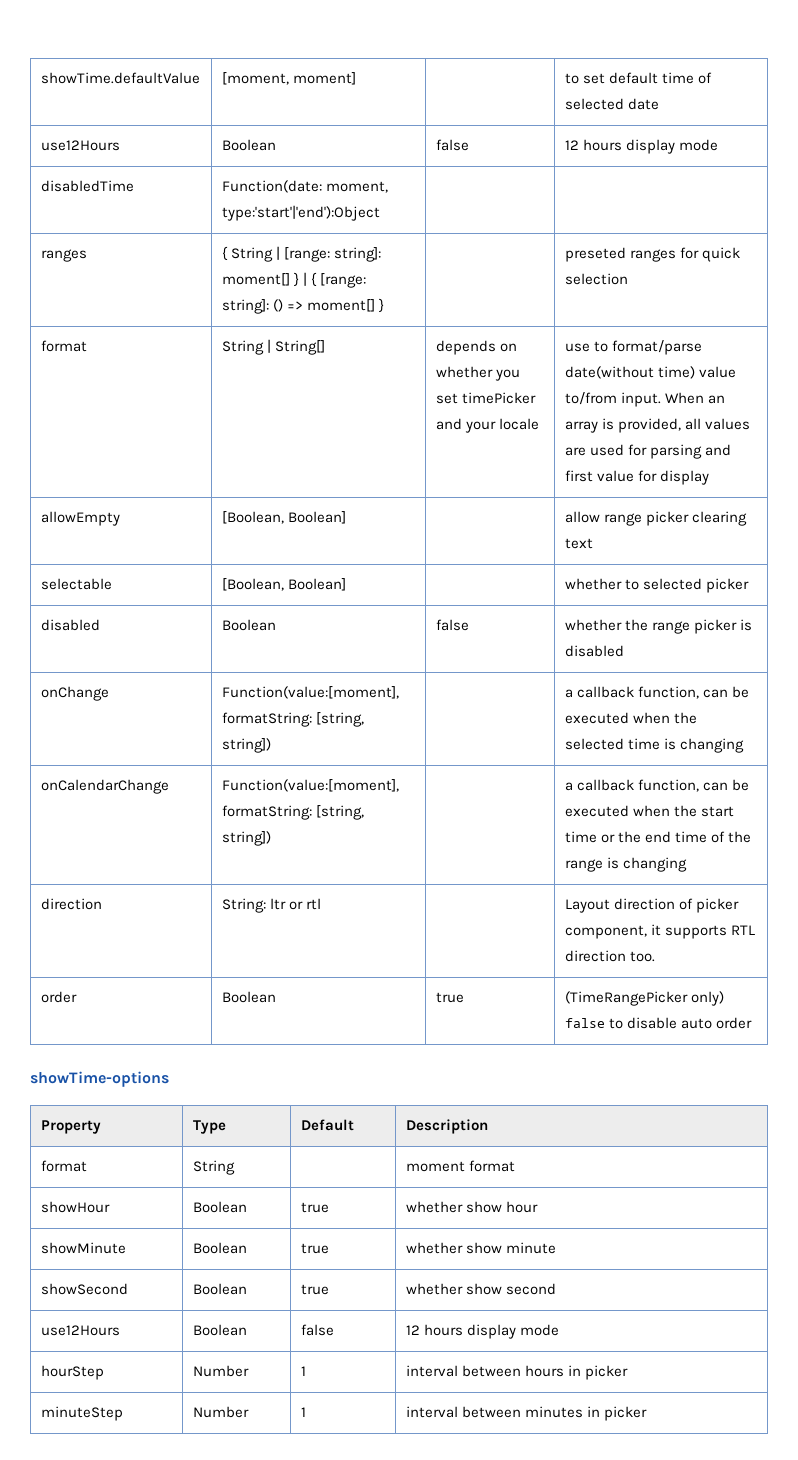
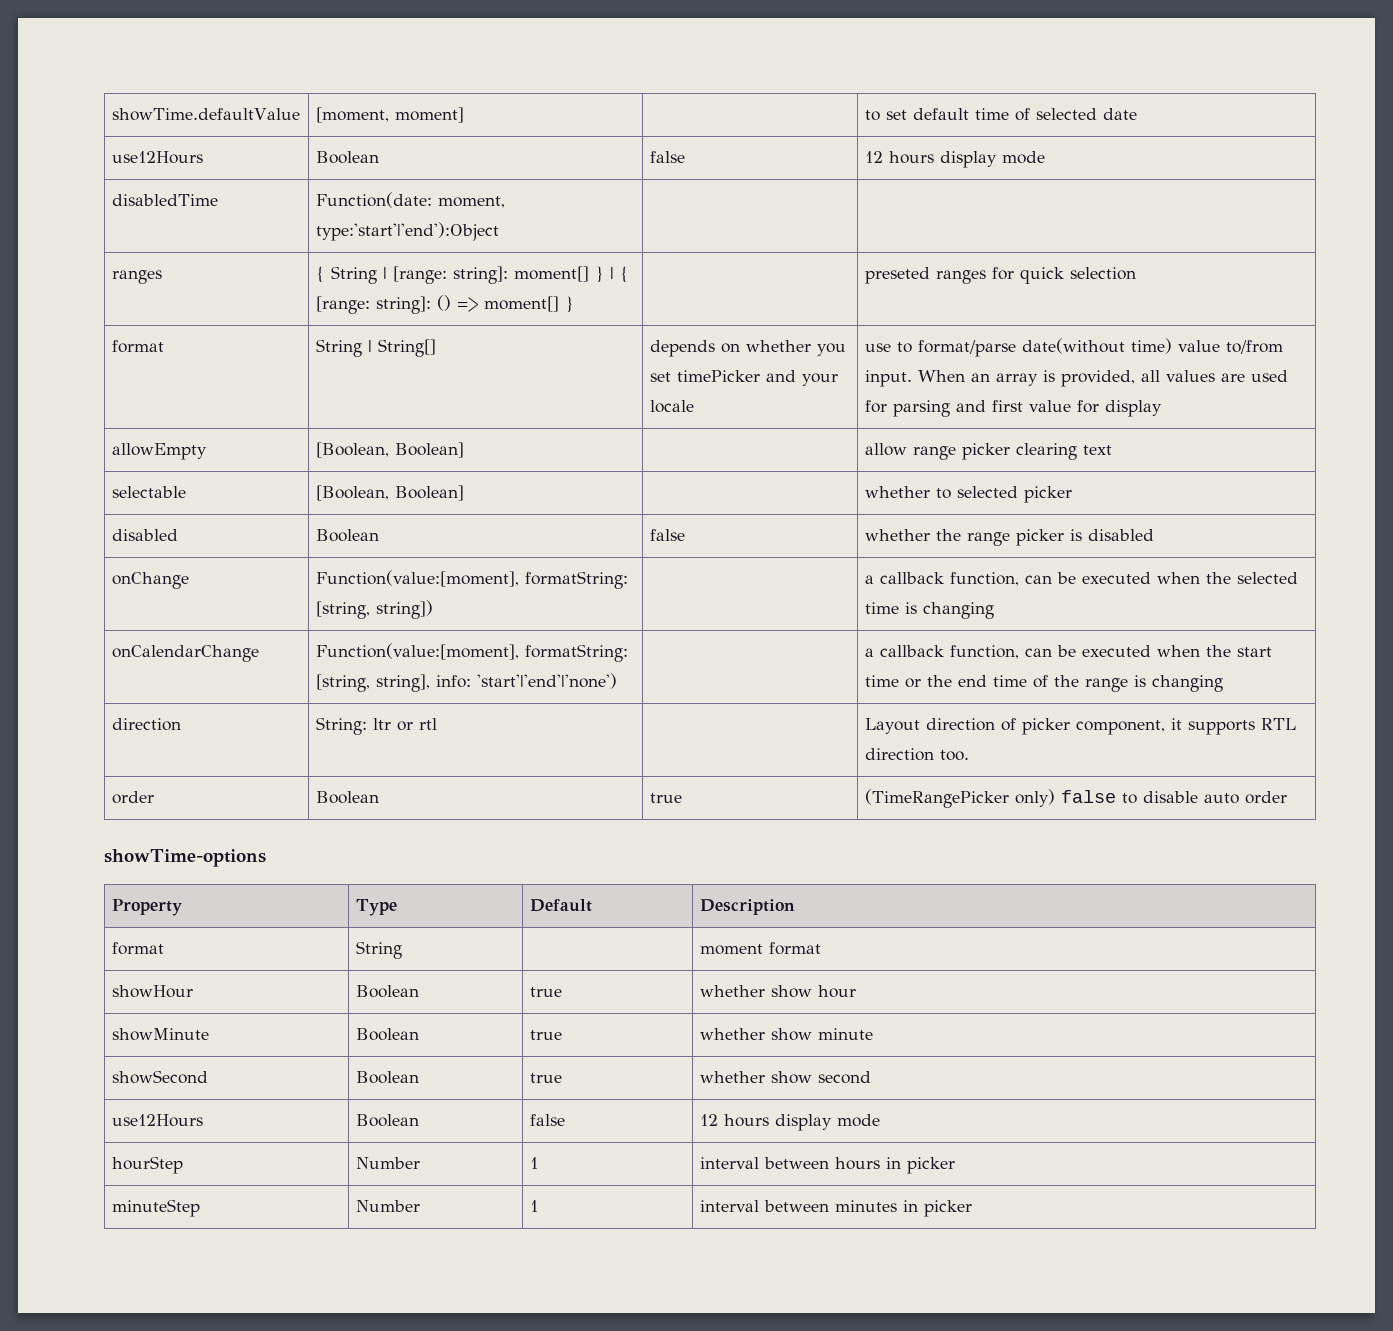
- onCalendarChange | Function(value:[moment], formatString: [string, string]) | | a callback function, can be executed when the start time or the end time of the range is changing
+ onCalendarChange | Function(value:[moment], formatString: [string, string], info: 'start'|'end'|'none') | | a callback function, can be executed when the start time or the end time of the range is changing

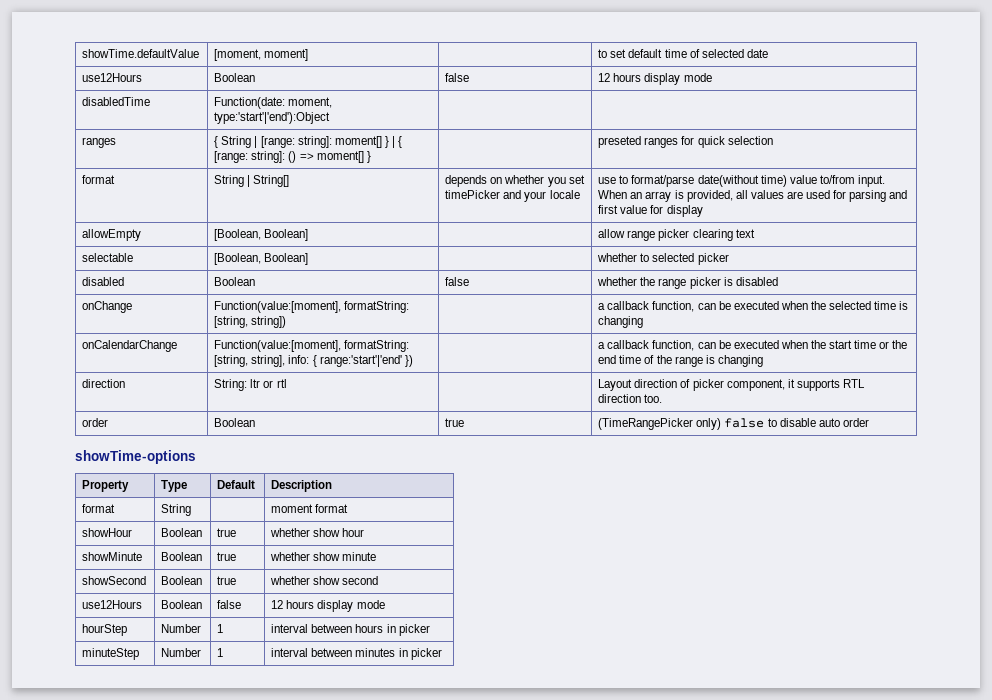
- onCalendarChange | Function(value:[moment], formatString: [string, string], info: 'start'|'end'|'none') | | a callback function, can be executed when the start time or the end time of the range is changing
+ onCalendarChange | Function(value:[moment], formatString: [string, string], info: { range:'start'|'end' }) | | a callback function, can be executed when the start time or the end time of the range is changing

